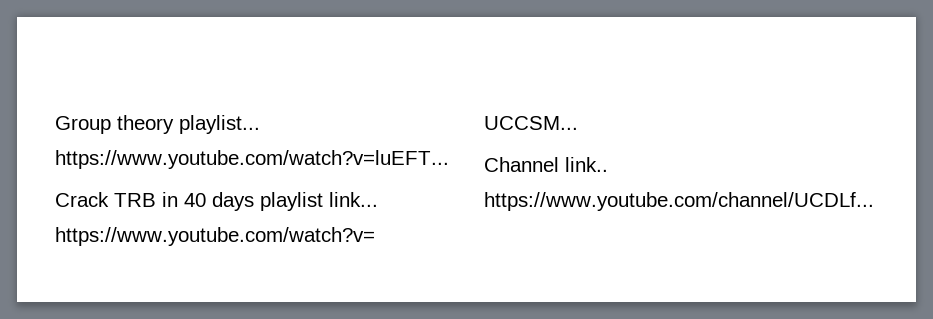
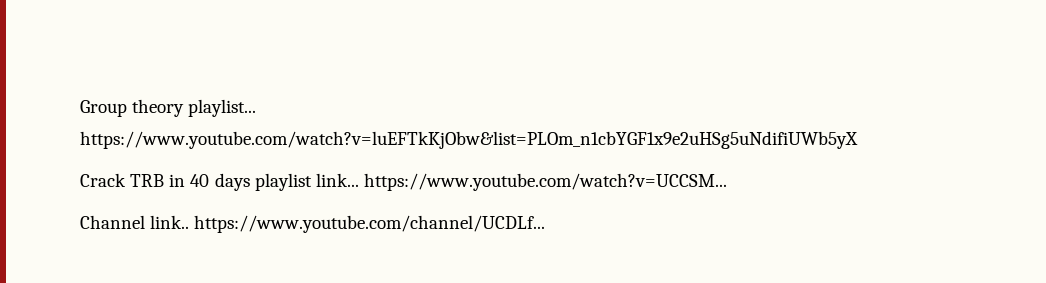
- Group theory playlist... https://www.youtube.com/watch?v=luEFT...
+ Group theory playlist... https://www.youtube.com/watch?v=luEFTkKjObw&list=PLOm_n1cbYGF1x9e2uHSg5uNdifiUWb5yX

